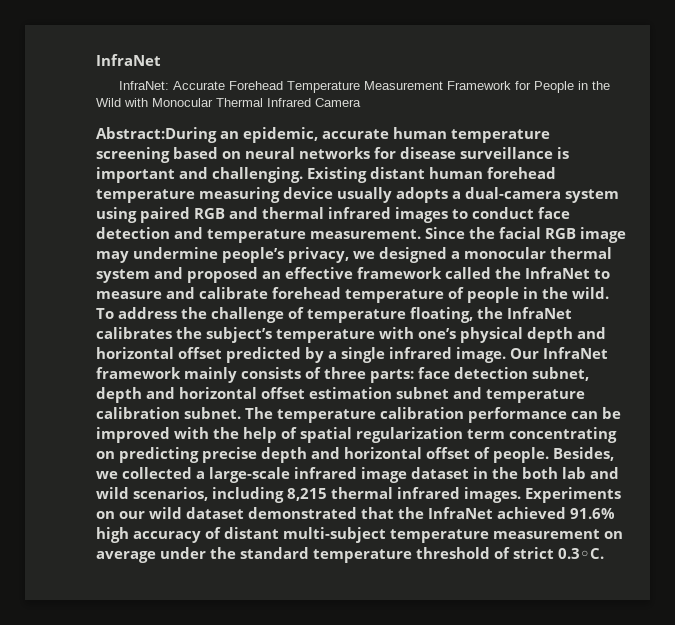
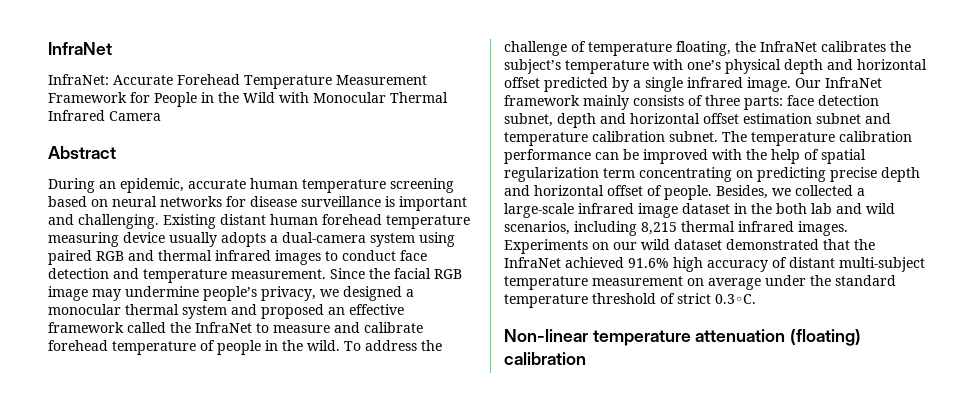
- Abstract:During an epidemic, accurate human temperature screening based on neural networks for disease surveillance is important and challenging.
+ Abstract
+ During an epidemic, accurate human temperature screening based on neural networks for disease surveillance is important and challenging.
+ Non-linear temperature attenuation (floating) calibration

